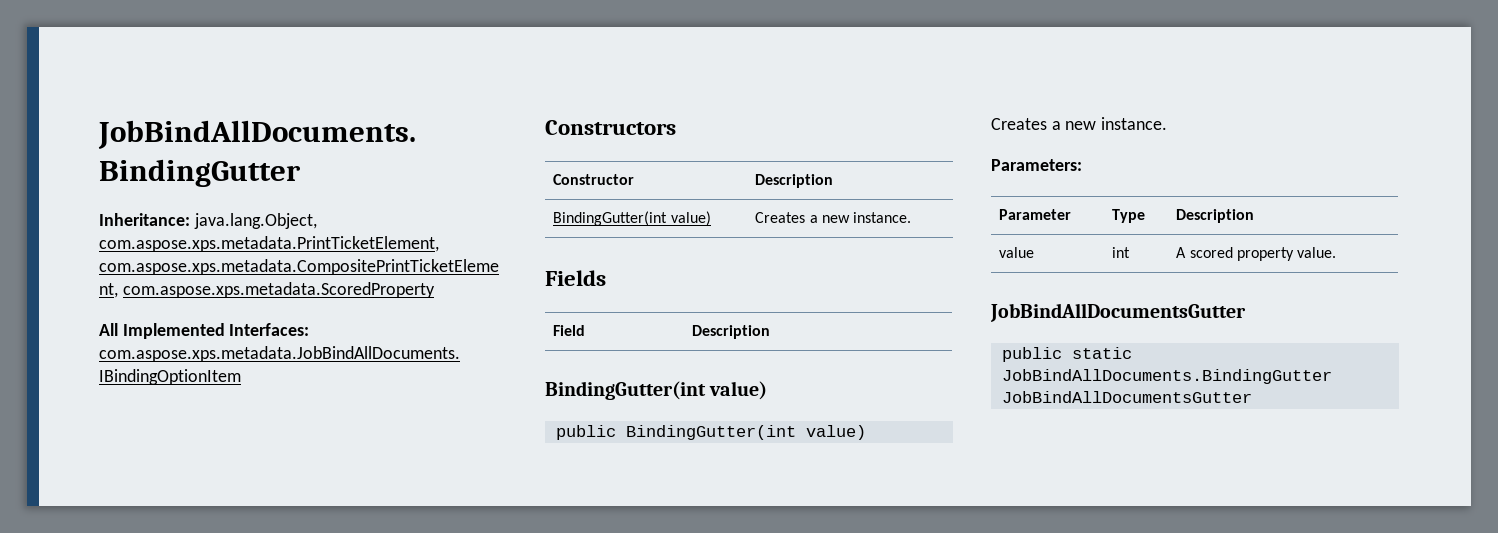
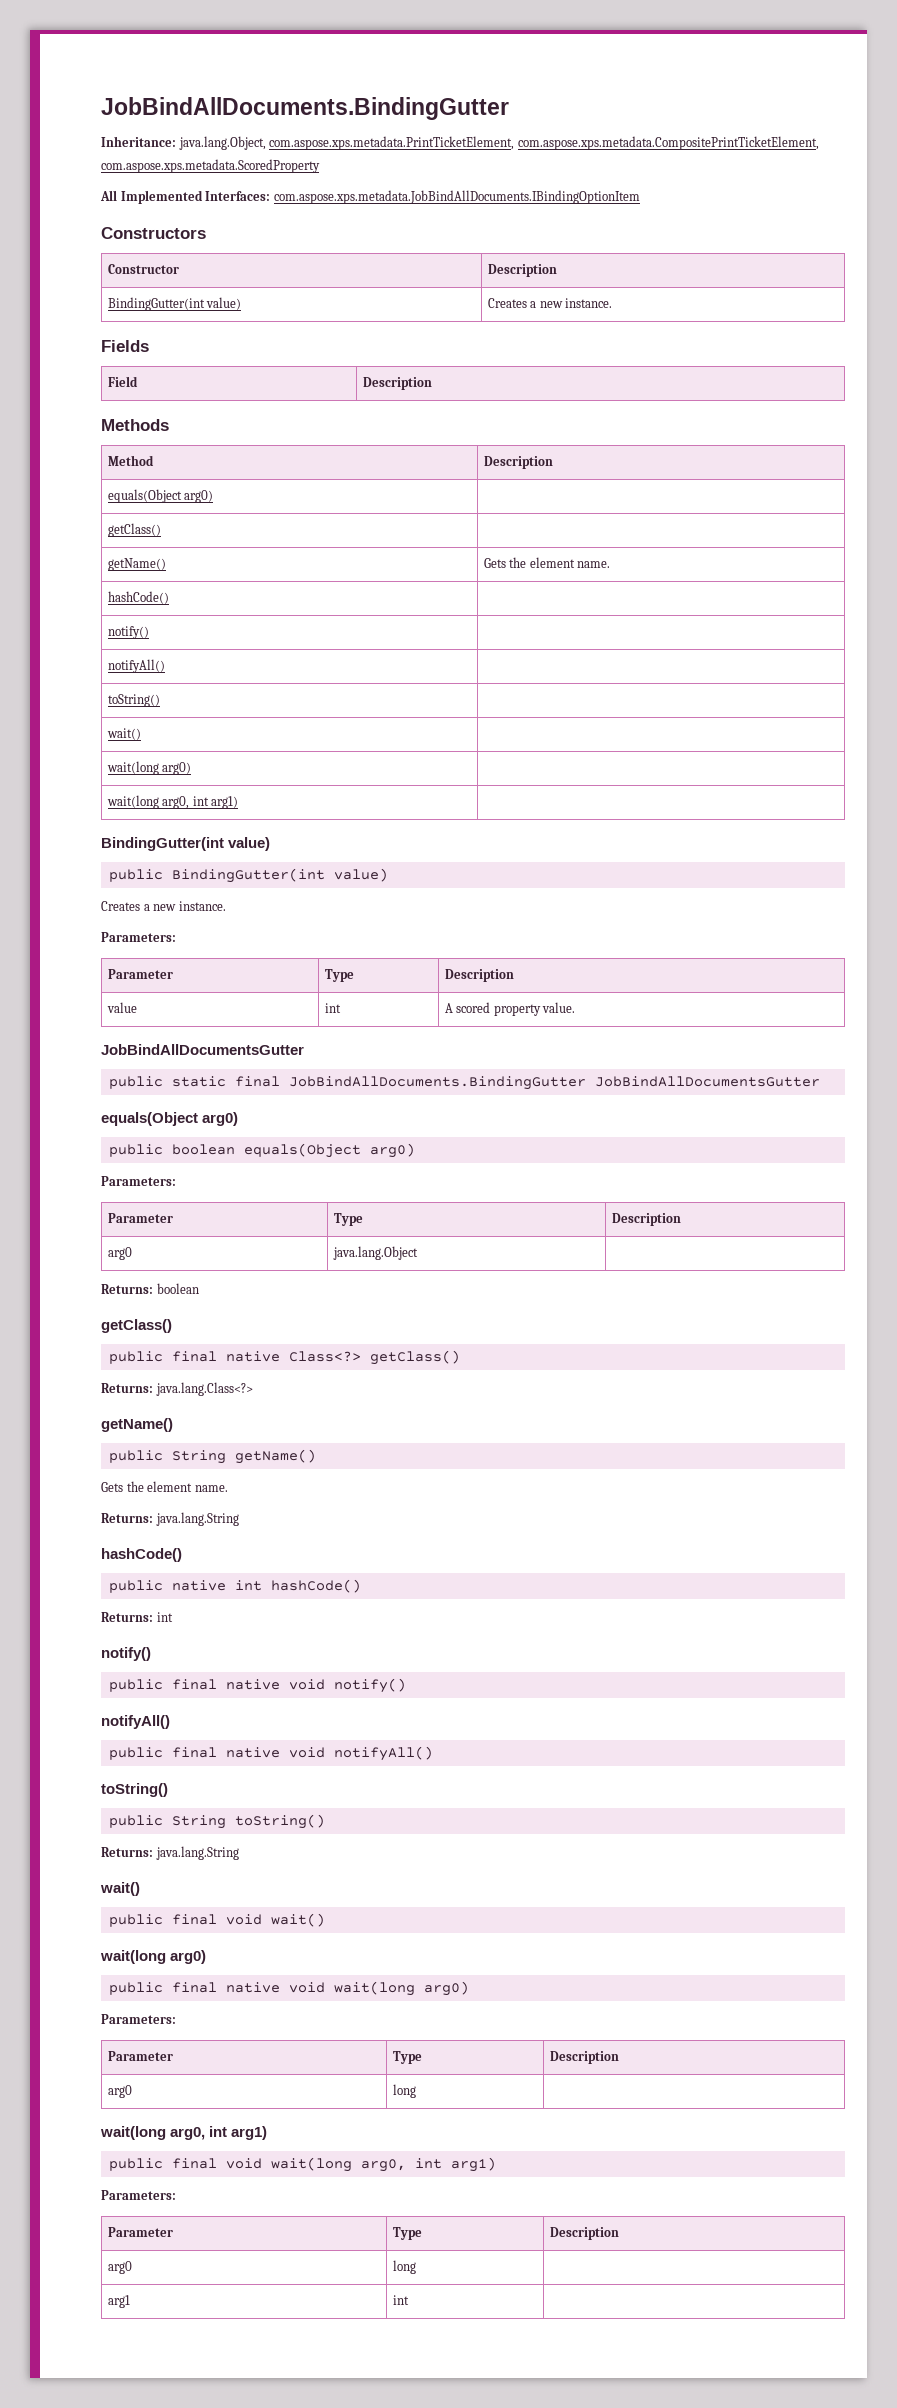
+ Methods
+ Method | Description
+ equals(Object arg0) |
+ getClass() |
+ getName() | Gets the element name.
+ hashCode() |
+ notify() |
+ notifyAll() |
+ toString() |
+ wait() |
+ wait(long arg0) |
+ wait(long arg0, int arg1) |
- public static JobBindAllDocuments.BindingGutter JobBindAllDocumentsGutter
+ public static final JobBindAllDocuments.BindingGutter JobBindAllDocumentsGutter
+ equals(Object arg0)
+ public boolean equals(Object arg0)
+ Parameters:
+ Parameter | Type | Description
+ arg0 | java.lang.Object |
+ Returns: boolean
+ getClass()
+ public final native Class<?> getClass()
+ Returns: java.lang.Class<?>
+ getName()
+ public String getName()
+ Gets the element name.
+ Returns: java.lang.String
+ hashCode()
+ public native int hashCode()
+ Returns: int
+ notify()
+ public final native void notify()
+ notifyAll()
+ public final native void notifyAll()
+ toString()
+ public String toString()
+ Returns: java.lang.String
+ wait()
+ public final void wait()
+ wait(long arg0)
+ public final native void wait(long arg0)
+ Parameters:
+ Parameter | Type | Description
+ arg0 | long |
+ wait(long arg0, int arg1)
+ public final void wait(long arg0, int arg1)
+ Parameters:
+ Parameter | Type | Description
+ arg0 | long |
+ arg1 | int |

